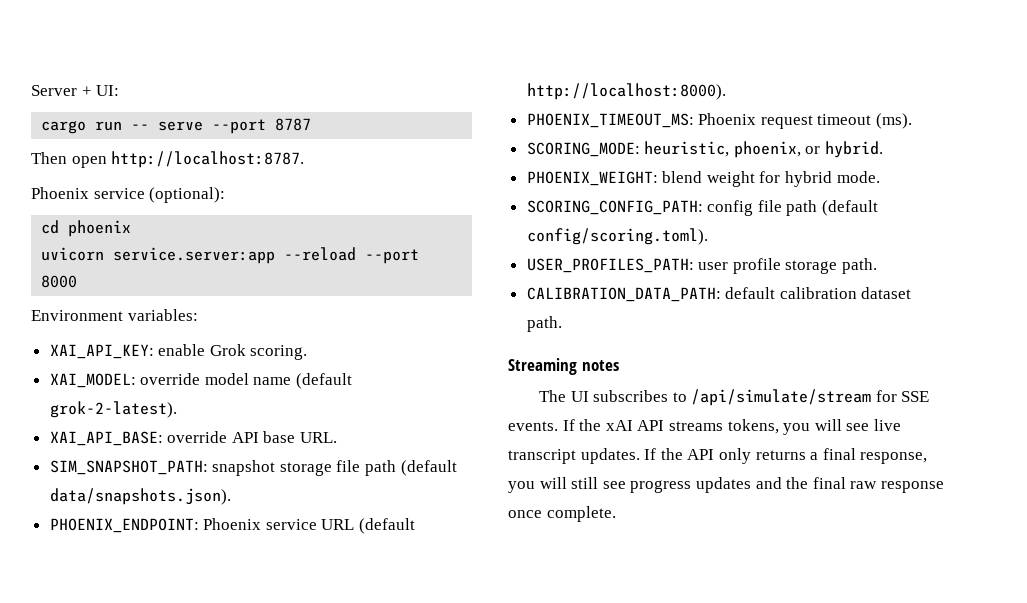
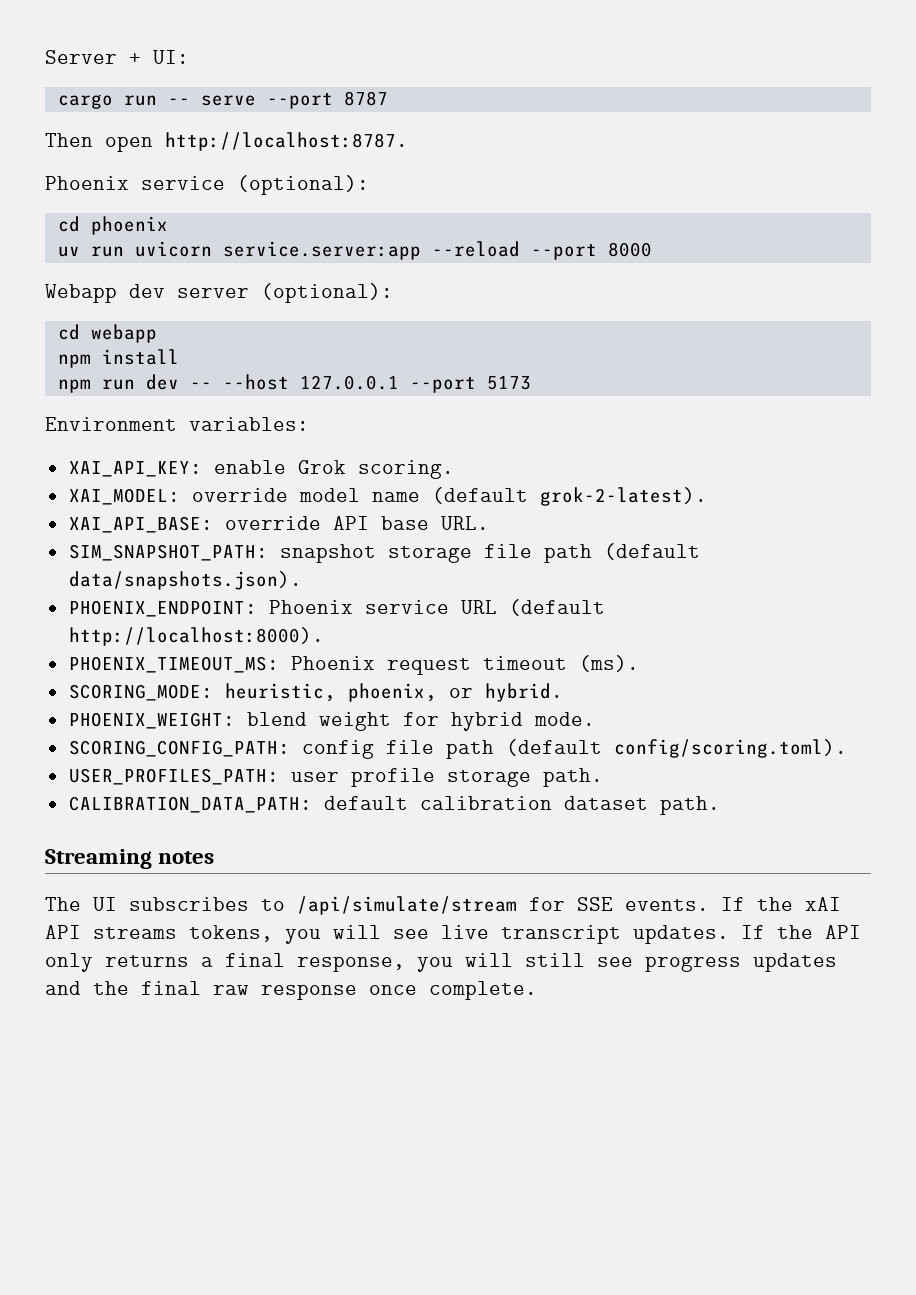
- uvicorn service.server:app --reload --port 8000
+ uv run uvicorn service.server:app --reload --port 8000
+ Webapp dev server (optional):
+ cd webapp
+ npm install
+ npm run dev -- --host 127.0.0.1 --port 5173

